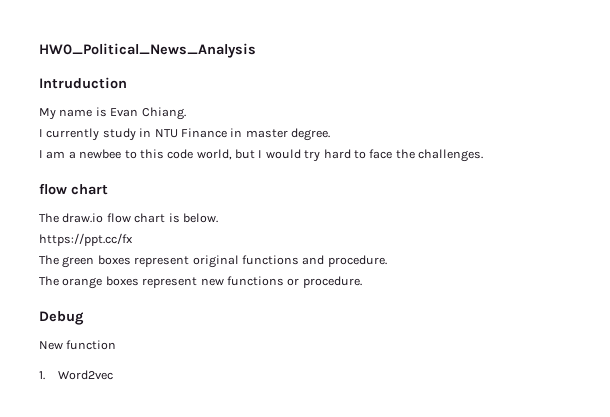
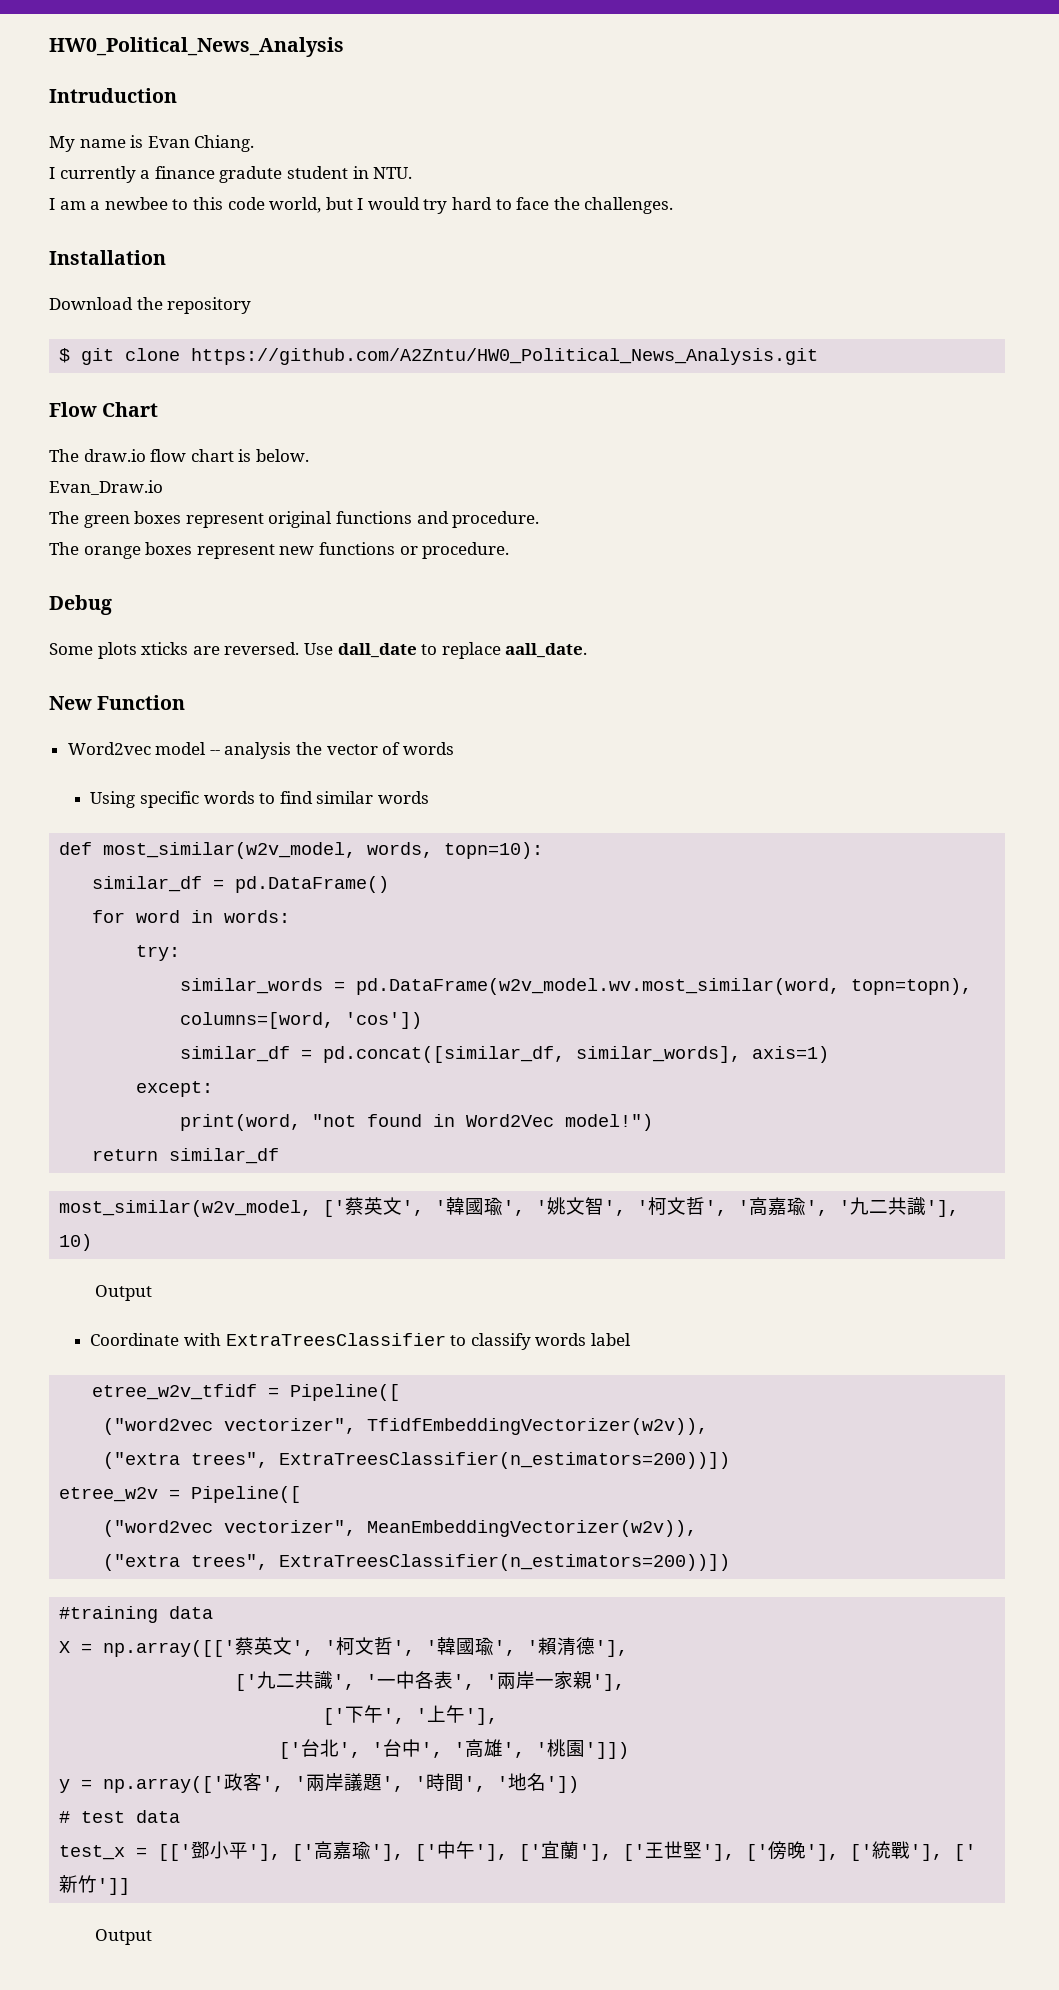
- I currently study in NTU Finance in master degree.
+ I currently a finance gradute student in NTU.
  I am a newbee to this code world, but I would try hard to face the challenges.
- flow chart
+ Installation
+ Download the repository
+ $ git clone https://github.com/A2Zntu/HW0_Political_News_Analysis.git
+ Flow Chart
- https://ppt.cc/fx
+ Evan_Draw.io
- New function
- 1. Word2vec
+ Some plots xticks are reversed. Use dall_date to replace aall_date.
+ New Function
+ Word2vec model -- analysis the vector of words
+ Using specific words to find similar words
+ def most_similar(w2v_model, words, topn=10):
+ similar_df = pd.DataFrame()
+ for word in words:
+ try:
+ similar_words = pd.DataFrame(w2v_model.wv.most_similar(word, topn=topn), columns=[word, 'cos'])
+ similar_df = pd.concat([similar_df, similar_words], axis=1)
+ except:
+ print(word, "not found in Word2Vec model!")
+ return similar_df
+ most_similar(w2v_model, ['蔡英文', '韓國瑜', '姚文智', '柯文哲', '高嘉瑜', '九二共識'], 10)
+ Output
+ Coordinate with ExtraTreesClassifier to classify words label
+ etree_w2v_tfidf = Pipeline([
+ ("word2vec vectorizer", TfidfEmbeddingVectorizer(w2v)),
+ ("extra trees", ExtraTreesClassifier(n_estimators=200))])
+ etree_w2v = Pipeline([
+ ("word2vec vectorizer", MeanEmbeddingVectorizer(w2v)),
+ ("extra trees", ExtraTreesClassifier(n_estimators=200))])
+ #training data
+ X = np.array([['蔡英文', '柯文哲', '韓國瑜', '賴清德'],
+ ['九二共識', '一中各表', '兩岸一家親'],
+ ['下午', '上午'],
+ ['台北', '台中', '高雄', '桃園']])
+ y = np.array(['政客', '兩岸議題', '時間', '地名'])
+ # test data
+ test_x = [['鄧小平'], ['高嘉瑜'], ['中午'], ['宜蘭'], ['王世堅'], ['傍晚'], ['統戰'], ['新竹']]
+ Output

